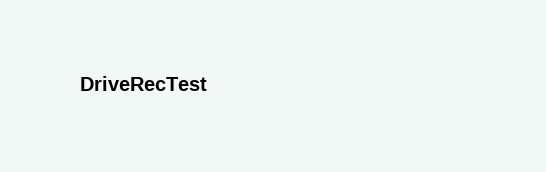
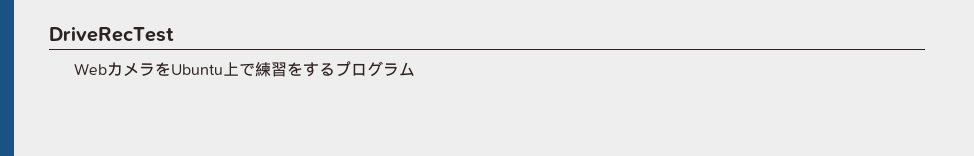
+ WebカメラをUbuntu上で練習をするプログラム

